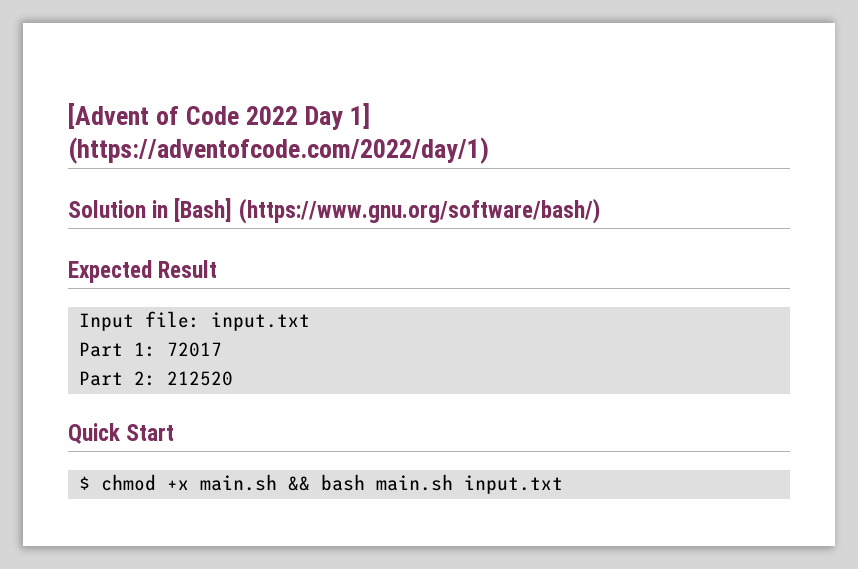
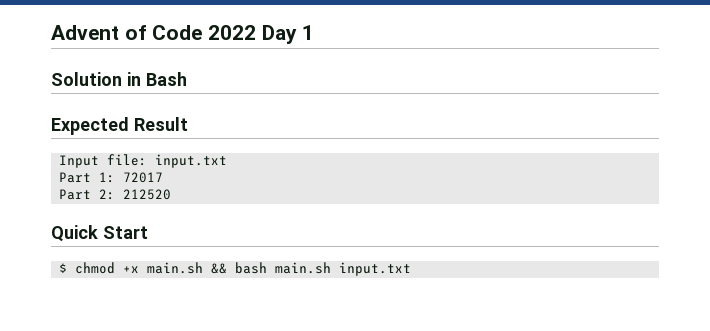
- [Advent of Code 2022 Day 1] (https://adventofcode.com/2022/day/1)
+ Advent of Code 2022 Day 1
- Solution in [Bash] (https://www.gnu.org/software/bash/)
+ Solution in Bash

